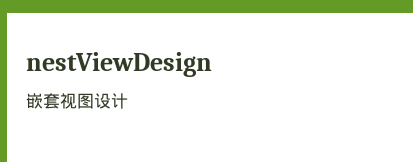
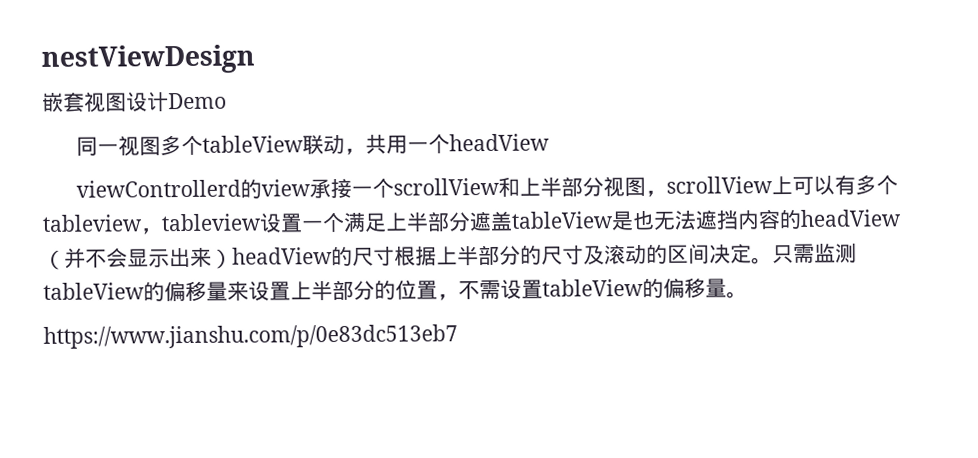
- 嵌套视图设计
+ 嵌套视图设计Demo
+ 同一视图多个tableView联动，共用一个headView
+ viewControllerd的view承接一个scrollView和上半部分视图，scrollView上可以有多个tableview，tableview设置一个满足上半部分遮盖tableView是也无法遮挡内容的headView（并不会显示出来）headView的尺寸根据上半部分的尺寸及滚动的区间决定。只需监测tableView的偏移量来设置上半部分的位置，不需设置tableView的偏移量。
+ https://www.jianshu.com/p/0e83dc513eb7

